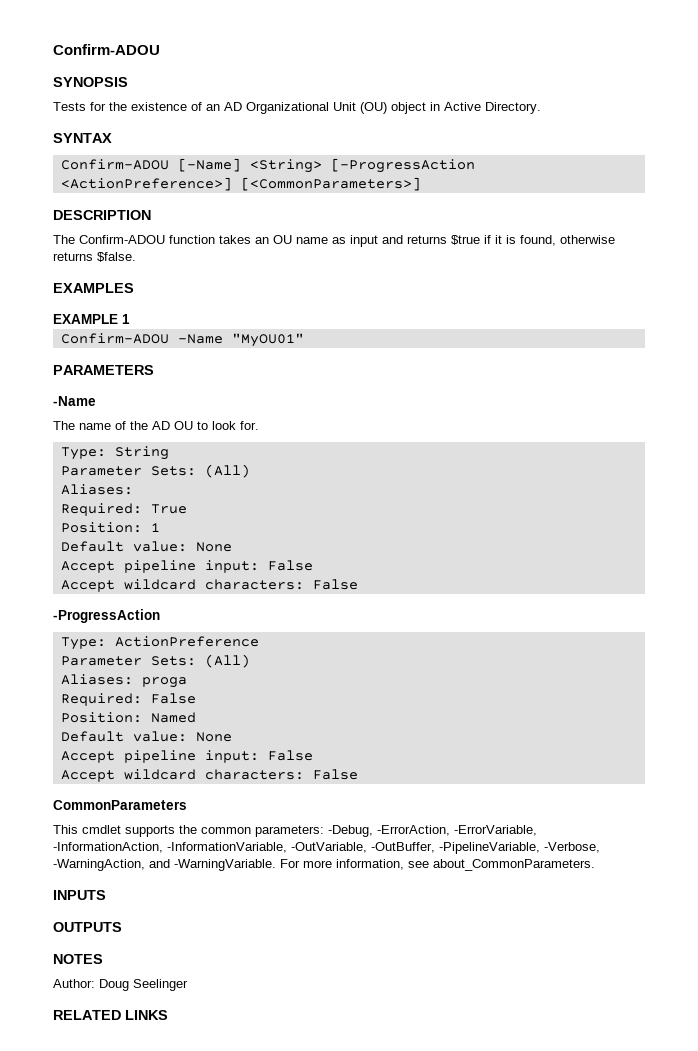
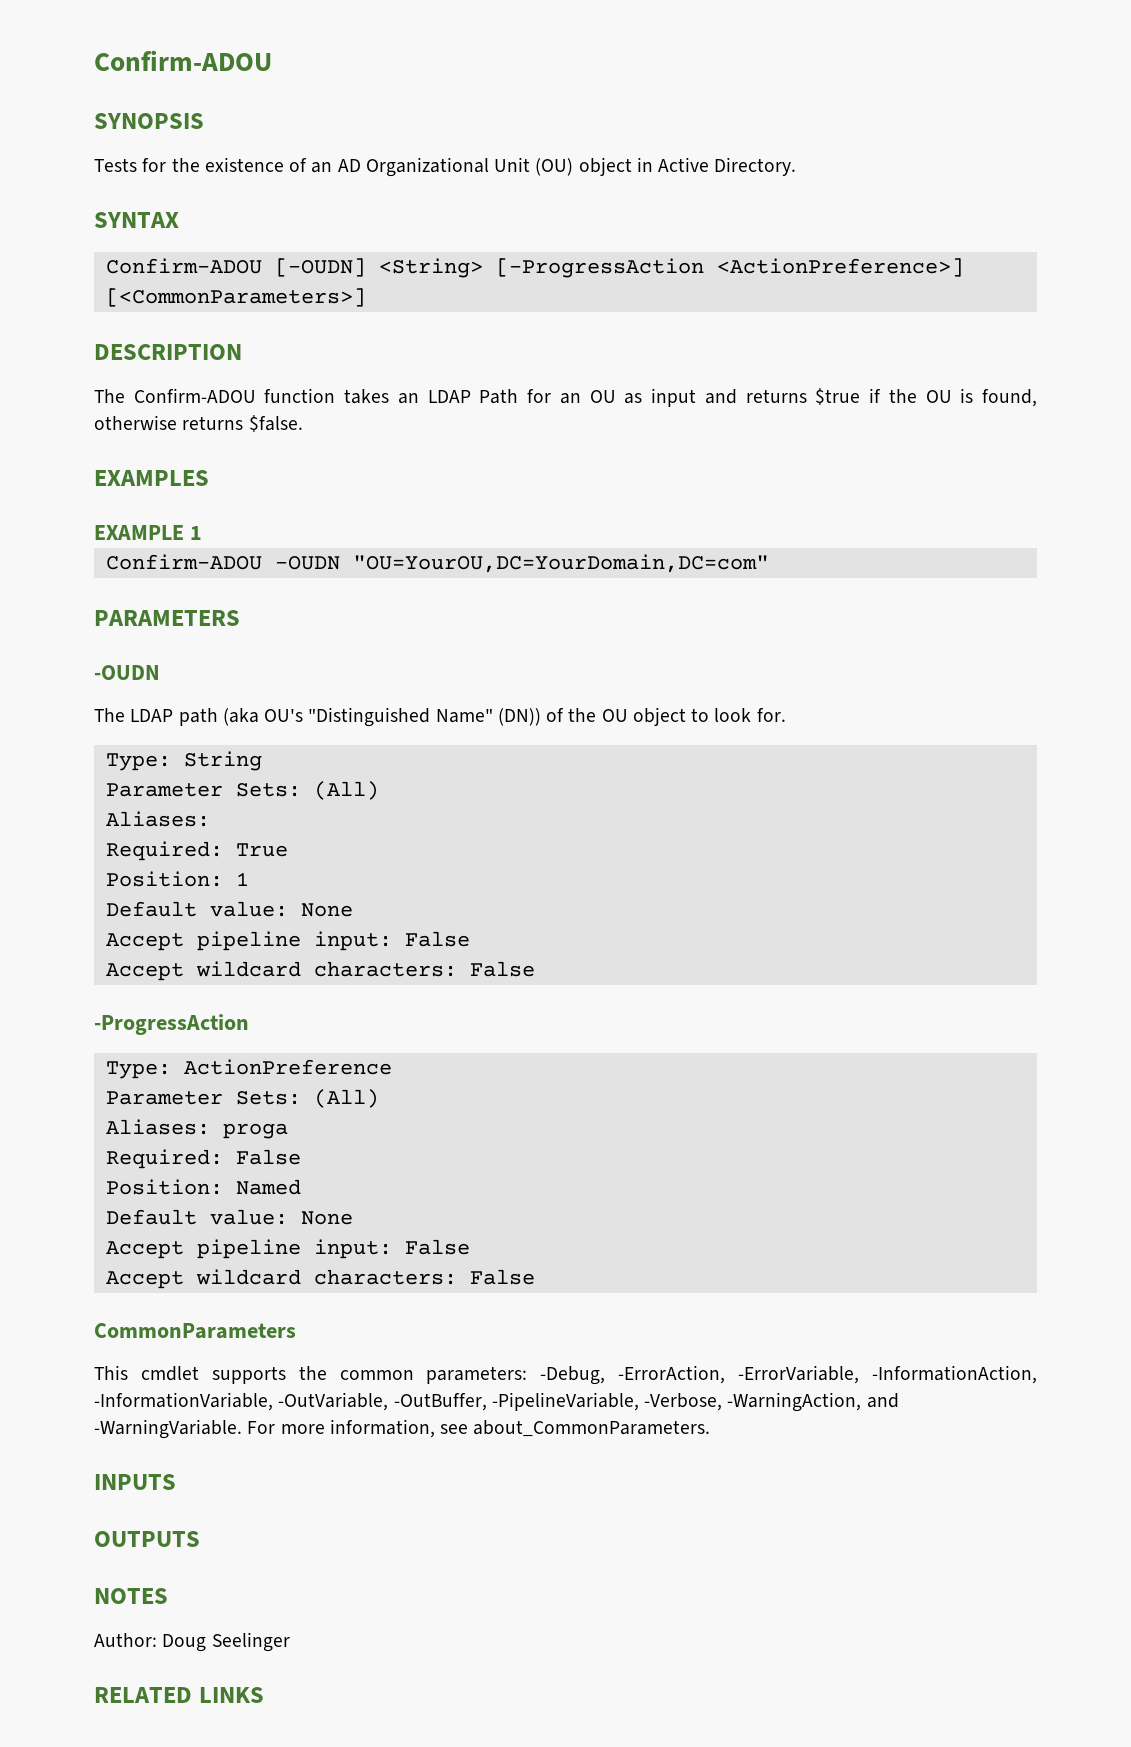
- Confirm-ADOU [-Name] <String> [-ProgressAction <ActionPreference>] [<CommonParameters>]
+ Confirm-ADOU [-OUDN] <String> [-ProgressAction <ActionPreference>] [<CommonParameters>]
- The Confirm-ADOU function takes an OU name as input and returns $true if it is found, otherwise returns $false.
+ The Confirm-ADOU function takes an LDAP Path for an OU as input and returns $true if the OU is found, otherwise returns $false.
- Confirm-ADOU -Name "MyOU01"
+ Confirm-ADOU -OUDN "OU=YourOU,DC=YourDomain,DC=com"
  PARAMETERS
- -Name
- The name of the AD OU to look for.
+ -OUDN
+ The LDAP path (aka OU's "Distinguished Name" (DN)) of the OU object to look for.

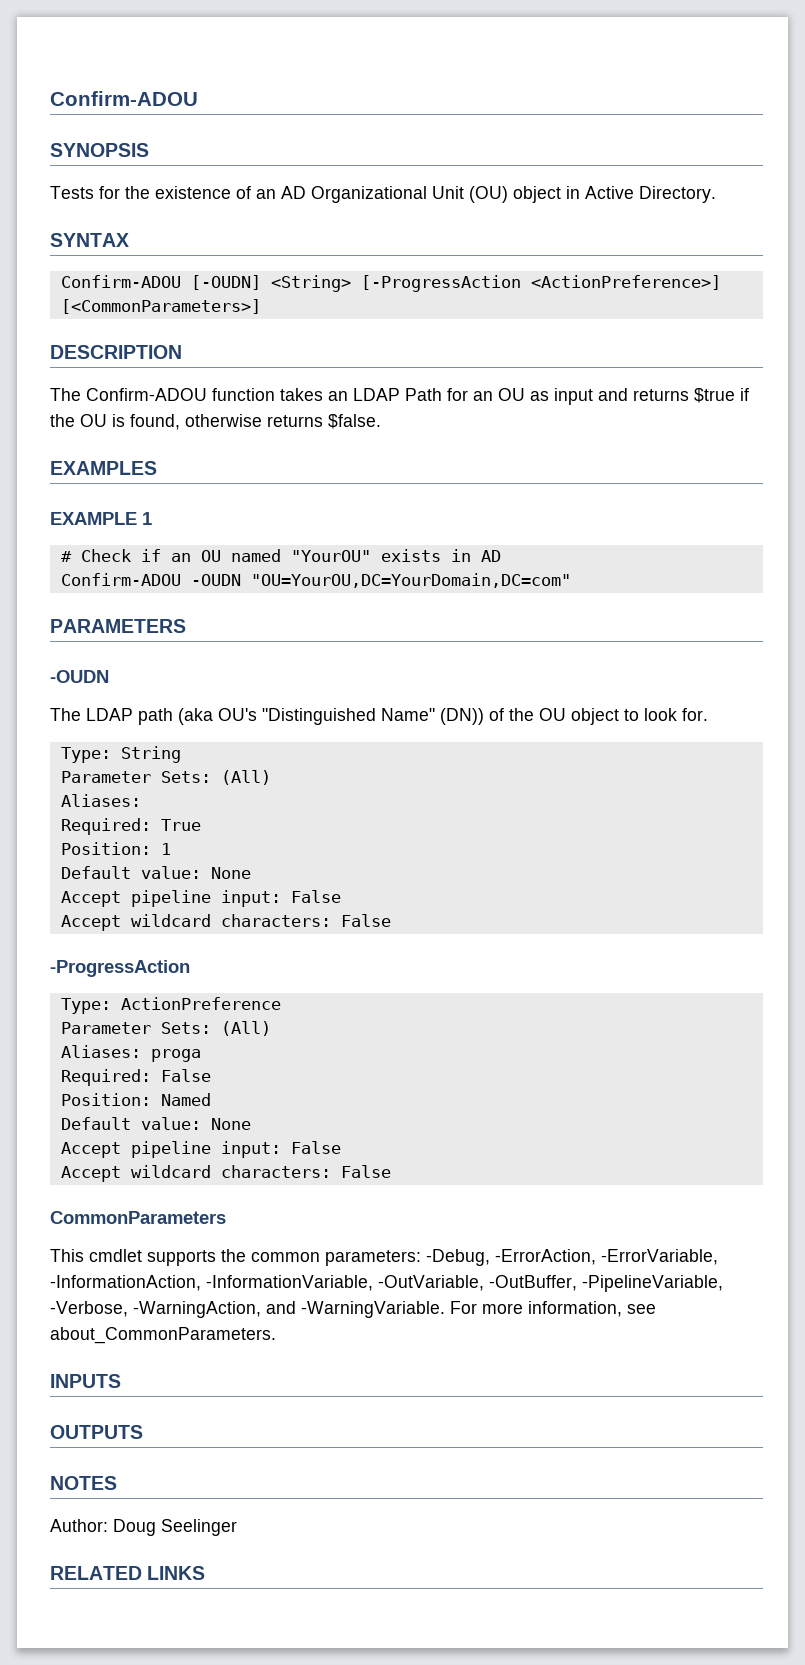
+ # Check if an OU named "YourOU" exists in AD

